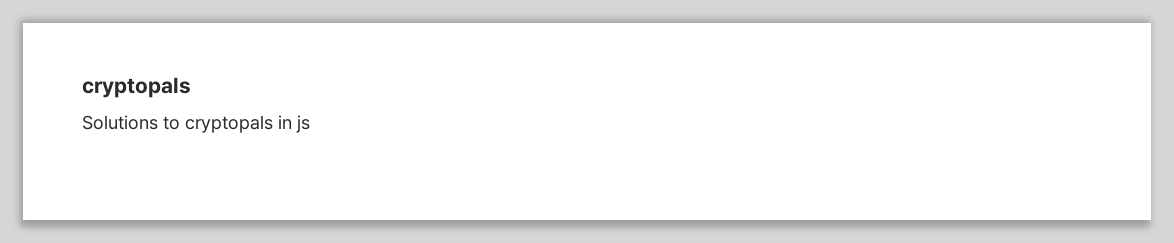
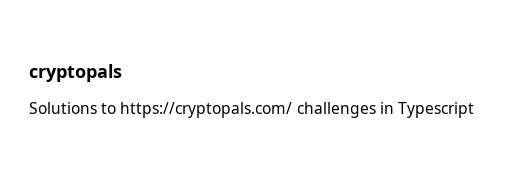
- Solutions to cryptopals in js
+ Solutions to https://cryptopals.com/ challenges in Typescript

